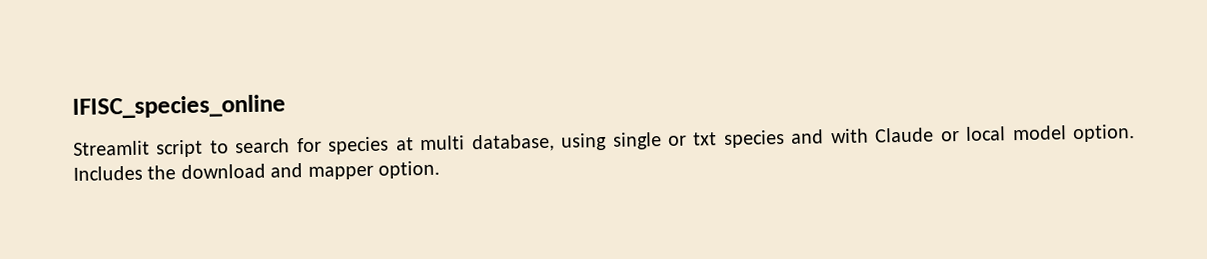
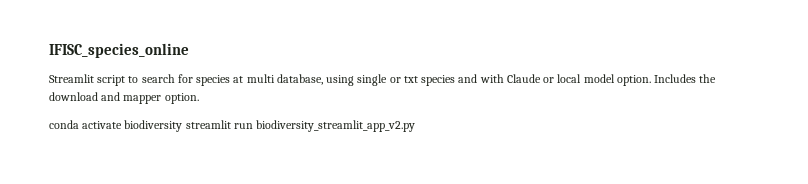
+ conda activate biodiversity streamlit run biodiversity_streamlit_app_v2.py

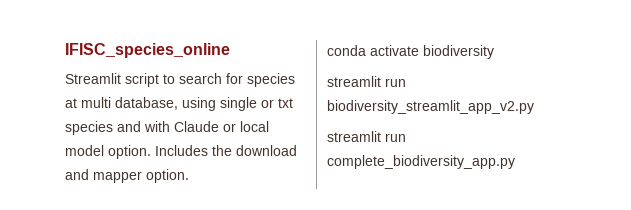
- conda activate biodiversity streamlit run biodiversity_streamlit_app_v2.py
+ conda activate biodiversity
+ streamlit run biodiversity_streamlit_app_v2.py
+ streamlit run complete_biodiversity_app.py

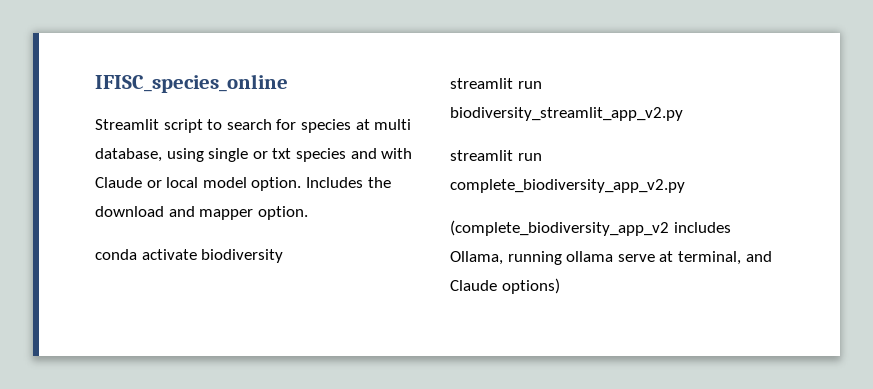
- streamlit run complete_biodiversity_app.py
+ streamlit run complete_biodiversity_app_v2.py
+ (complete_biodiversity_app_v2 includes Ollama, running ollama serve at terminal, and Claude options)

